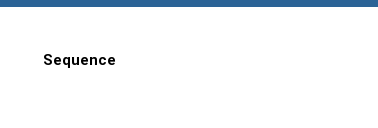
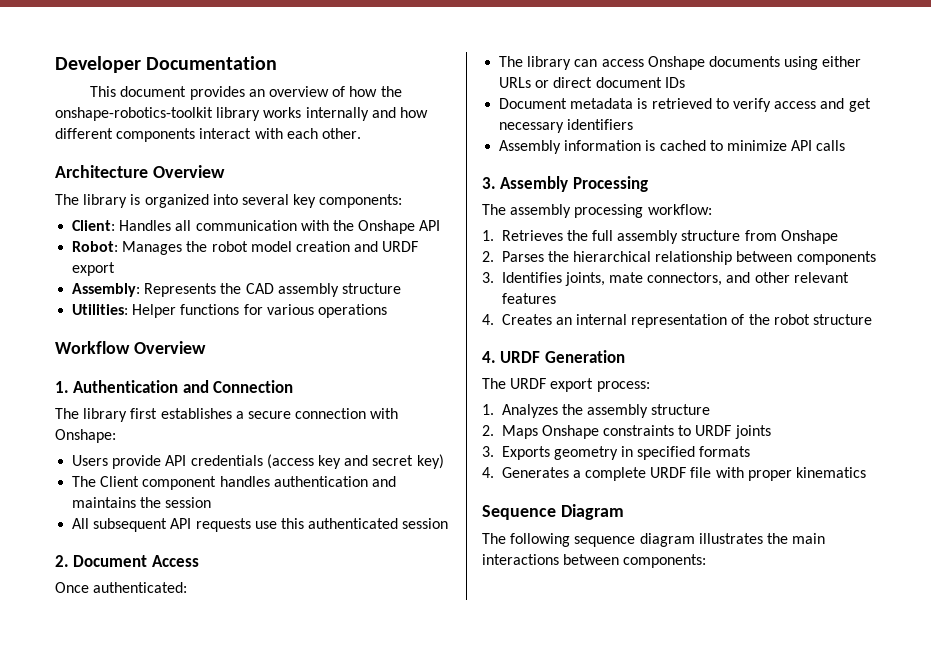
- Sequence
+ Developer Documentation
+ This document provides an overview of how the onshape-robotics-toolkit library works internally and how different components interact with each other.
+ Architecture Overview
+ The library is organized into several key components:
+ Client: Handles all communication with the Onshape API
+ Robot: Manages the robot model creation and URDF export
+ Assembly: Represents the CAD assembly structure
+ Utilities: Helper functions for various operations
+ Workflow Overview
+ 1. Authentication and Connection
+ The library first establishes a secure connection with Onshape:
+ Users provide API credentials (access key and secret key)
+ The Client component handles authentication and maintains the session
+ All subsequent API requests use this authenticated session
+ 2. Document Access
+ Once authenticated:
+ The library can access Onshape documents using either URLs or direct document IDs
+ Document metadata is retrieved to verify access and get necessary identifiers
+ Assembly information is cached to minimize API calls
+ 3. Assembly Processing
+ The assembly processing workflow:
+ 1. Retrieves the full assembly structure from Onshape
+ 2. Parses the hierarchical relationship between components
+ 3. Identifies joints, mate connectors, and other relevant features
+ 4. Creates an internal representation of the robot structure
+ 4. URDF Generation
+ The URDF export process:
+ 1. Analyzes the assembly structure
+ 2. Maps Onshape constraints to URDF joints
+ 3. Exports geometry in specified formats
+ 4. Generates a complete URDF file with proper kinematics
+ Sequence Diagram
+ The following sequence diagram illustrates the main interactions between components:

